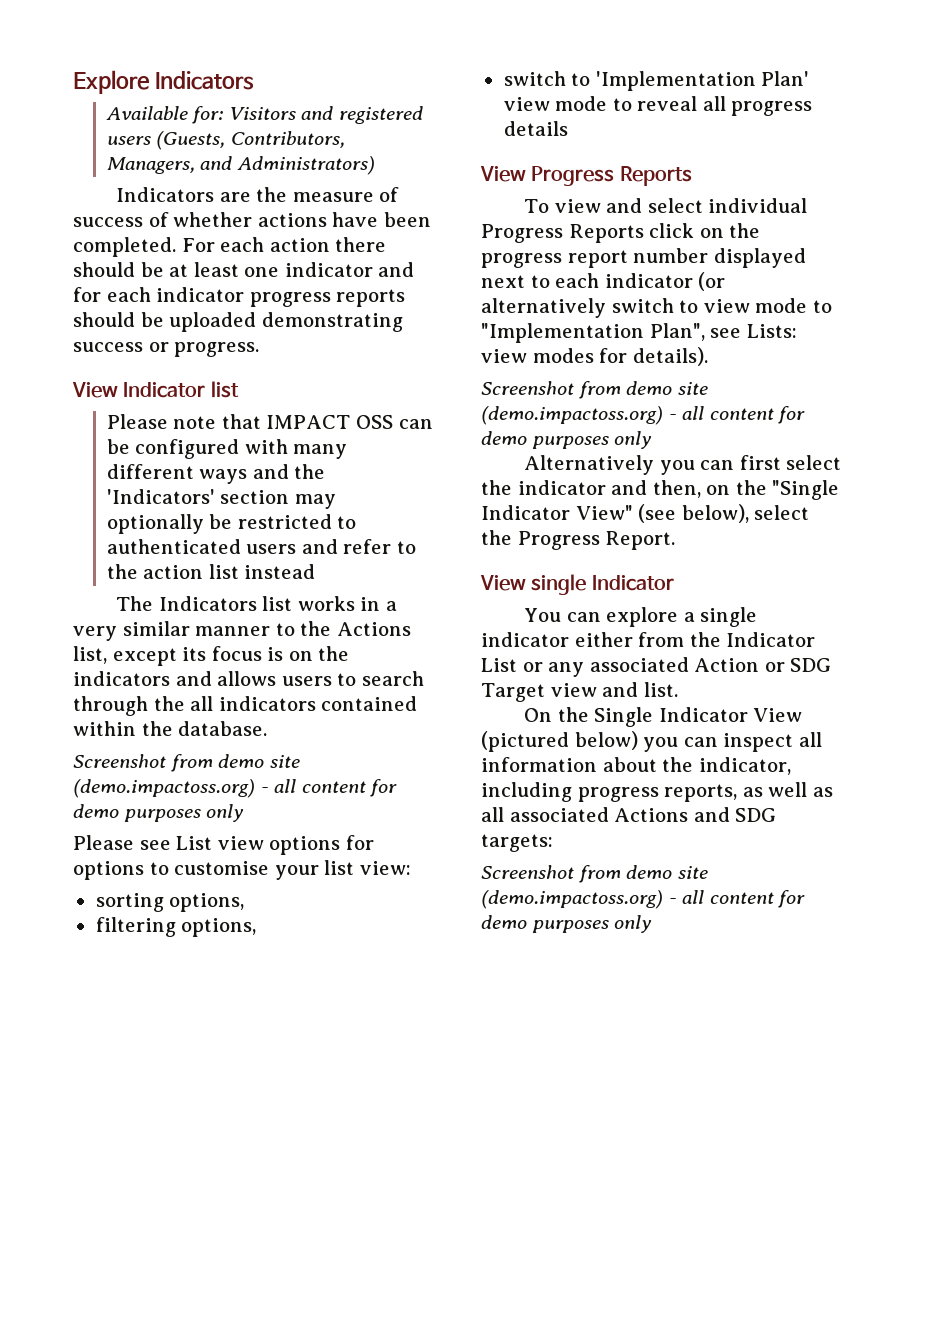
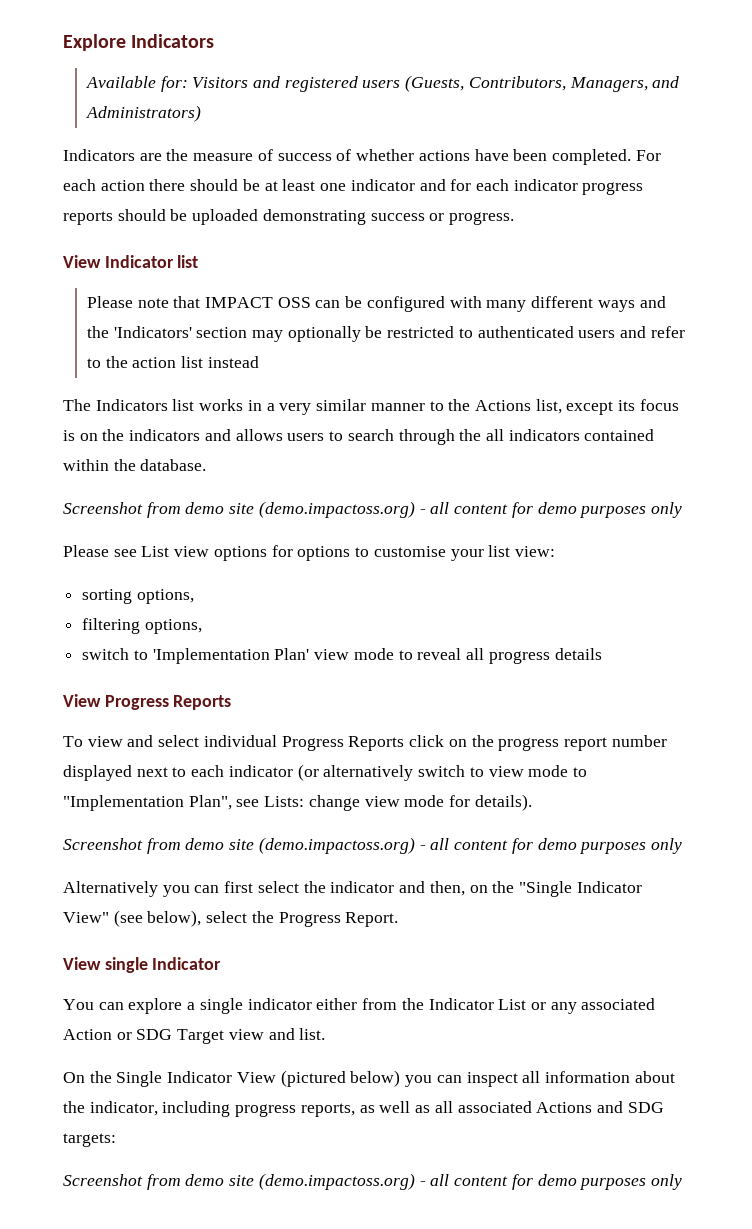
- To view and select individual Progress Reports click on the progress report number displayed next to each indicator (or alternatively switch to view mode to "Implementation Plan", see Lists: view modes for details).
+ To view and select individual Progress Reports click on the progress report number displayed next to each indicator (or alternatively switch to view mode to "Implementation Plan", see Lists: change view mode for details).

